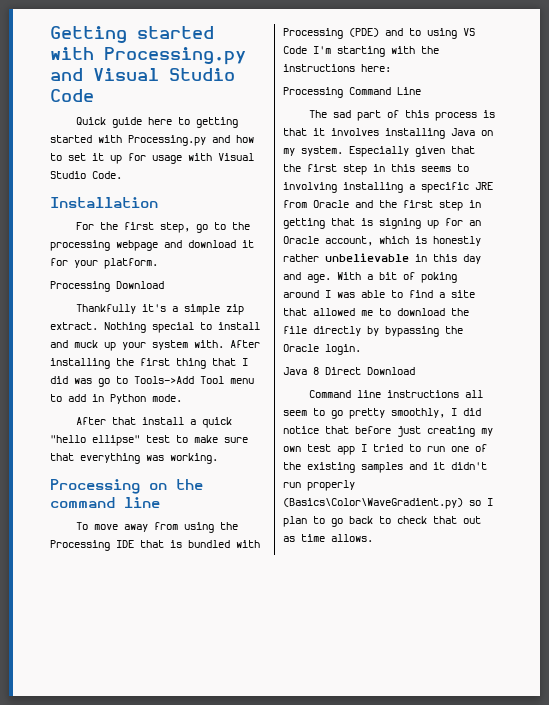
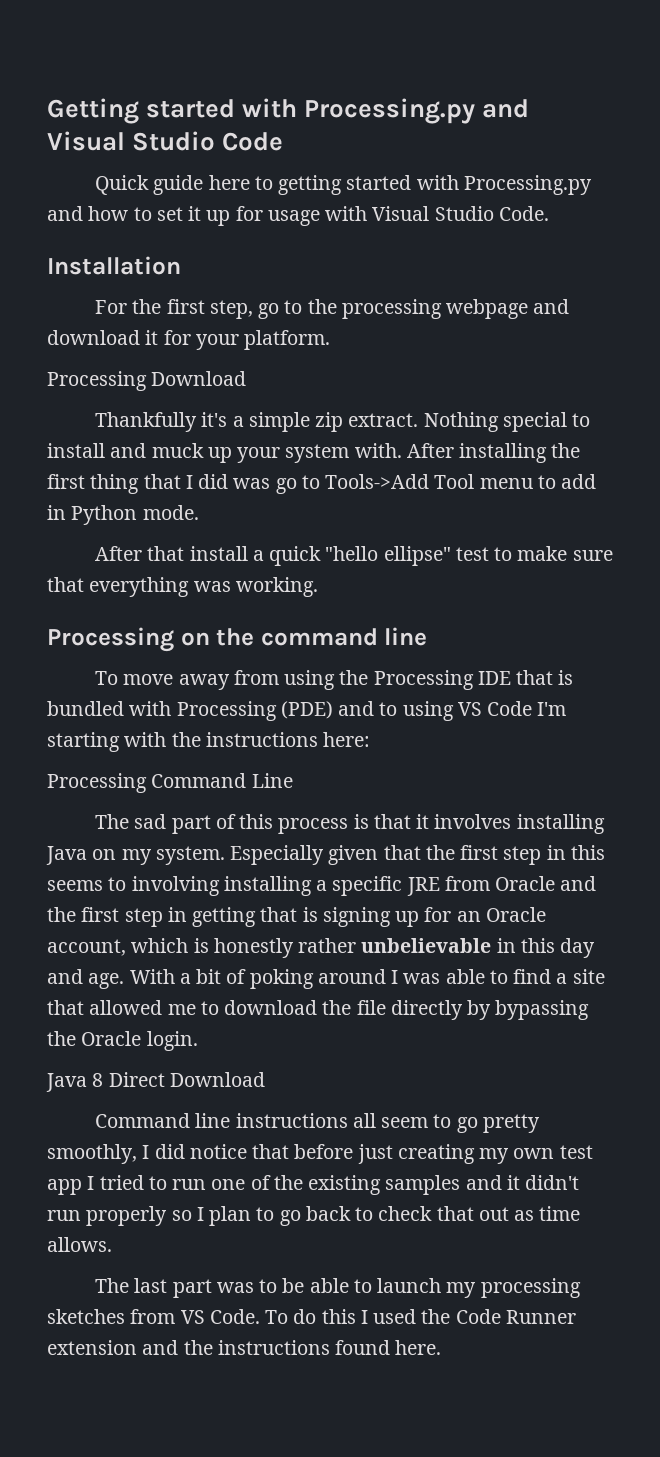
- Command line instructions all seem to go pretty smoothly, I did notice that before just creating my own test app I tried to run one of the existing samples and it didn't run properly (Basics\Color\WaveGradient.py) so I plan to go back to check that out as time allows.
+ Command line instructions all seem to go pretty smoothly, I did notice that before just creating my own test app I tried to run one of the existing samples and it didn't run properly so I plan to go back to check that out as time allows.
+ The last part was to be able to launch my processing sketches from VS Code. To do this I used the Code Runner extension and the instructions found here.

